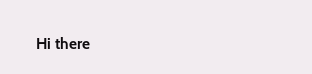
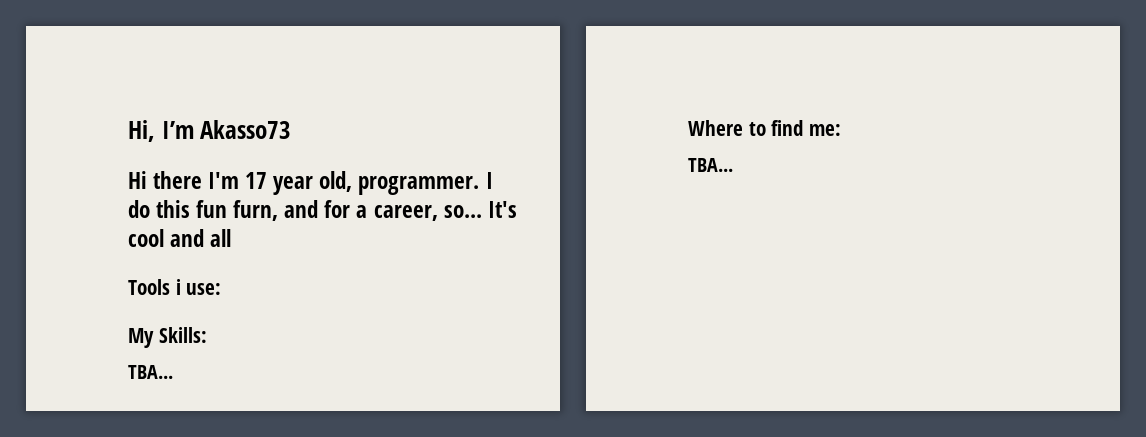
- Hi there
+ Hi, I’m Akasso73
+ Hi there I'm 17 year old, programmer. I do this fun furn, and for a career, so... It's cool and all
+ Tools i use:
+ My Skills:
+ TBA...
+ Where to find me:
+ TBA...

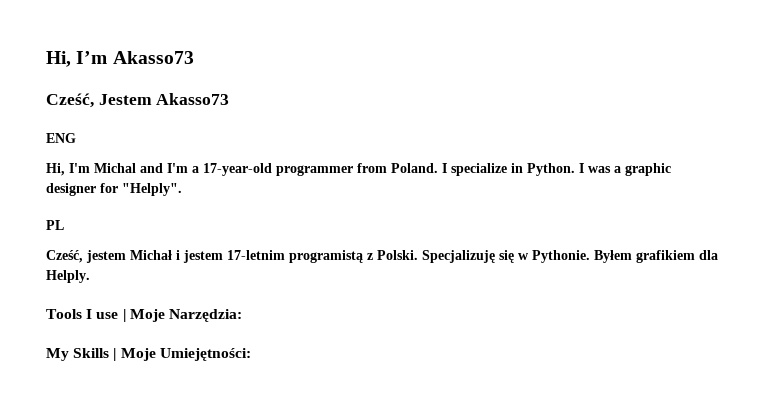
- Hi there I'm 17 year old, programmer. I do this fun furn, and for a career, so... It's cool and all
- Tools i use:
- My Skills:
- TBA...
- Where to find me:
- TBA...
+ Cześć, Jestem Akasso73
+ ENG
+ Hi, I'm Michal and I'm a 17-year-old programmer from Poland. I specialize in Python. I was a graphic designer for "Helply".
+ PL
+ Cześć, jestem Michał i jestem 17-letnim programistą z Polski. Specjalizuję się w Pythonie. Byłem grafikiem dla Helply.
+ Tools I use | Moje Narzędzia:
+ My Skills | Moje Umiejętności:

